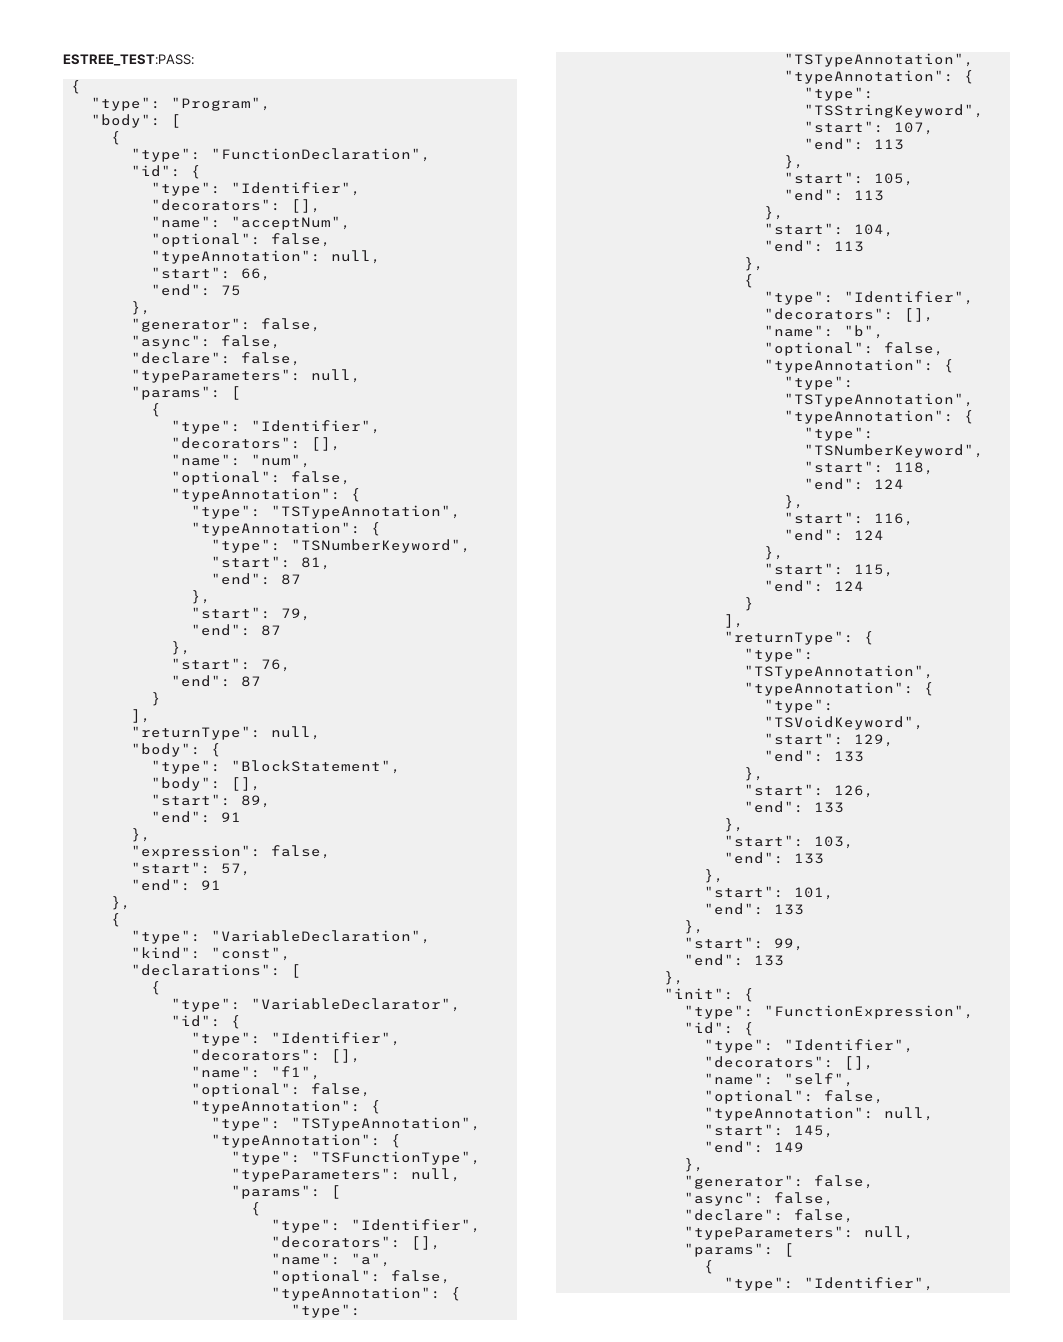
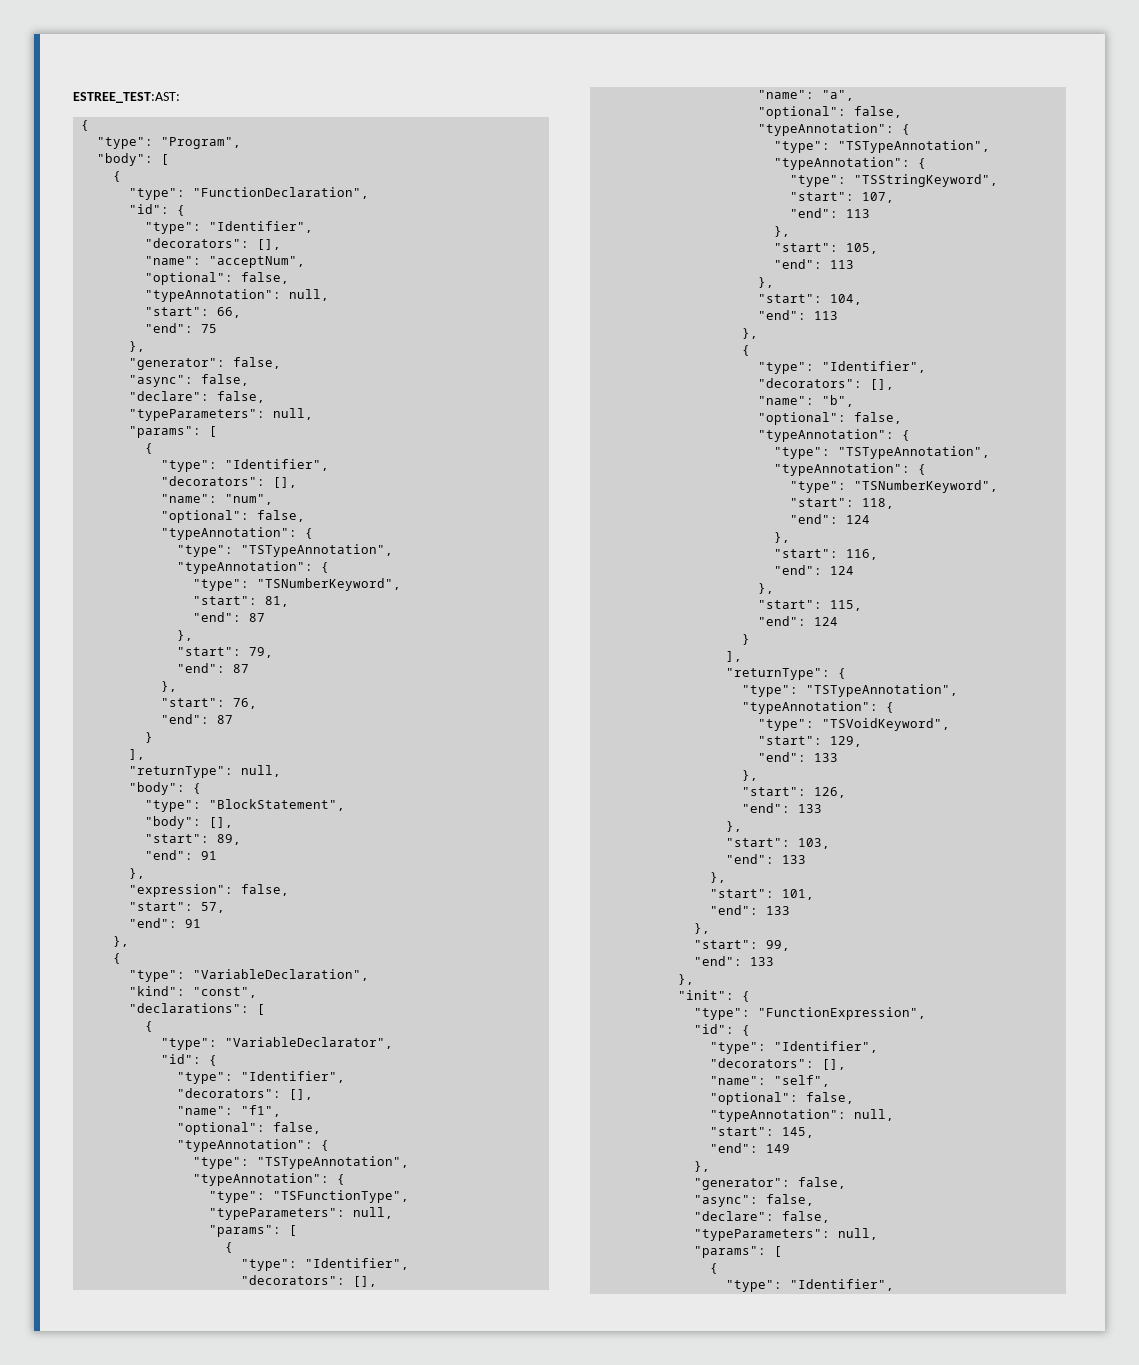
- ESTREE_TEST:PASS:
+ ESTREE_TEST:AST:

